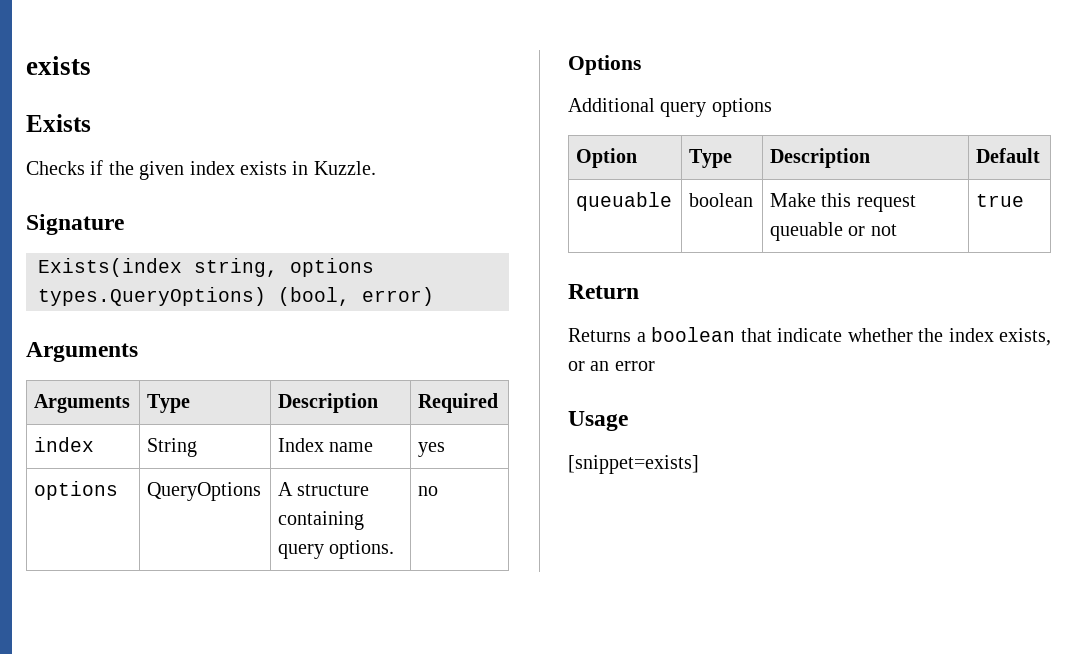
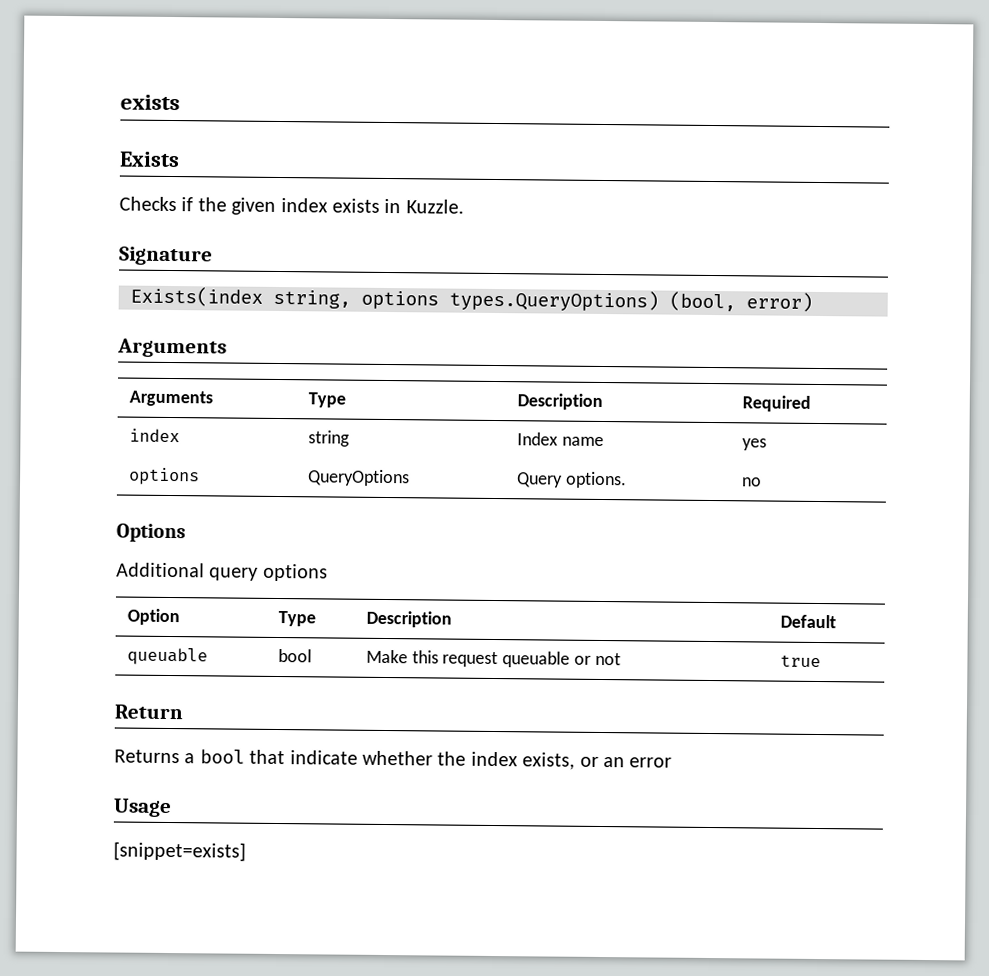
- index | String | Index name | yes
+ index | string | Index name | yes
- options | QueryOptions | A structure containing query options. | no
+ options | QueryOptions | Query options. | no
- queuable | boolean | Make this request queuable or not | true
+ queuable | bool | Make this request queuable or not | true
- Returns a boolean that indicate whether the index exists, or an error
+ Returns a bool that indicate whether the index exists, or an error

